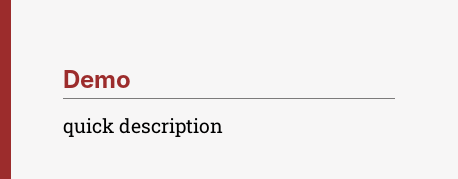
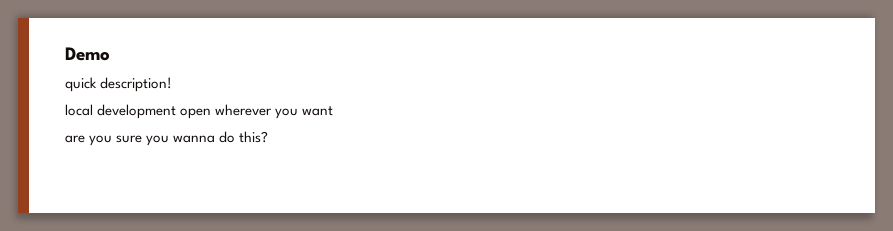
- quick description
+ quick description!
+ local development open wherever you want
+ are you sure you wanna do this?

